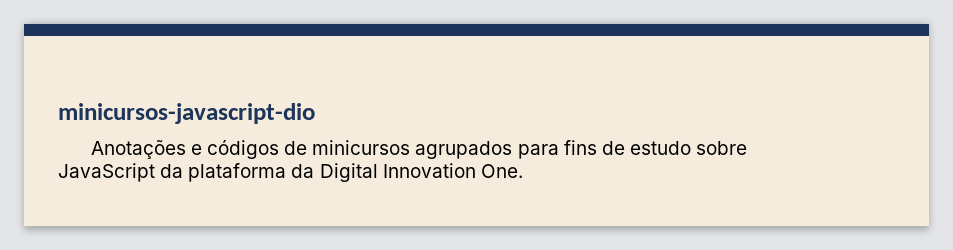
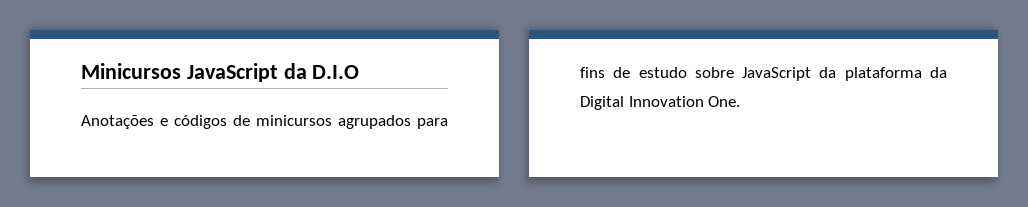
- minicursos-javascript-dio
+ Minicursos JavaScript da D.I.O

